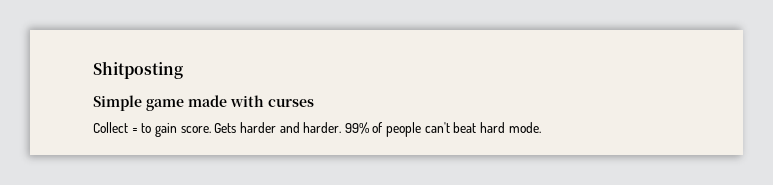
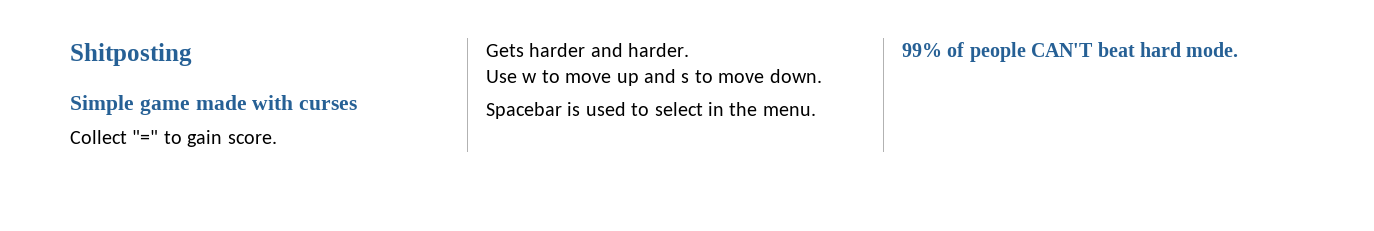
- Collect = to gain score. Gets harder and harder. 99% of people can't beat hard mode.
+ Collect "=" to gain score.
+ Gets harder and harder.
+ Use w to move up and s to move down.
+ Spacebar is used to select in the menu.
+ 99% of people CAN'T beat hard mode.

